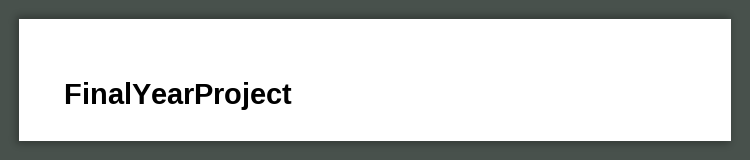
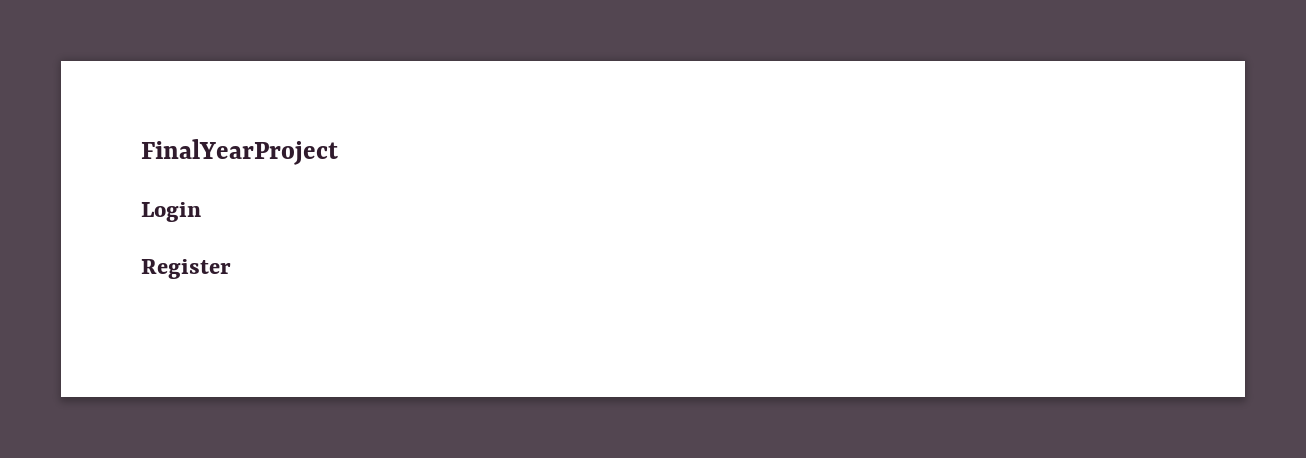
+ Login
+ Register

